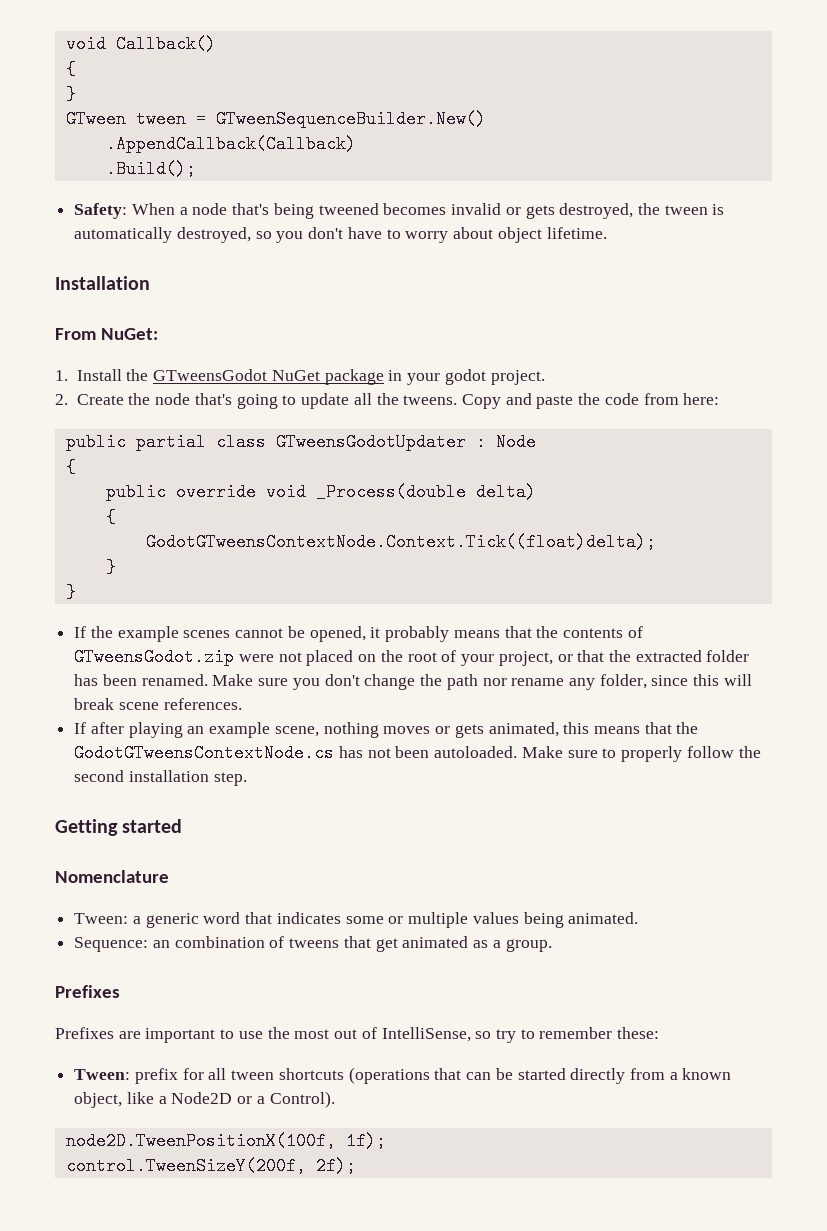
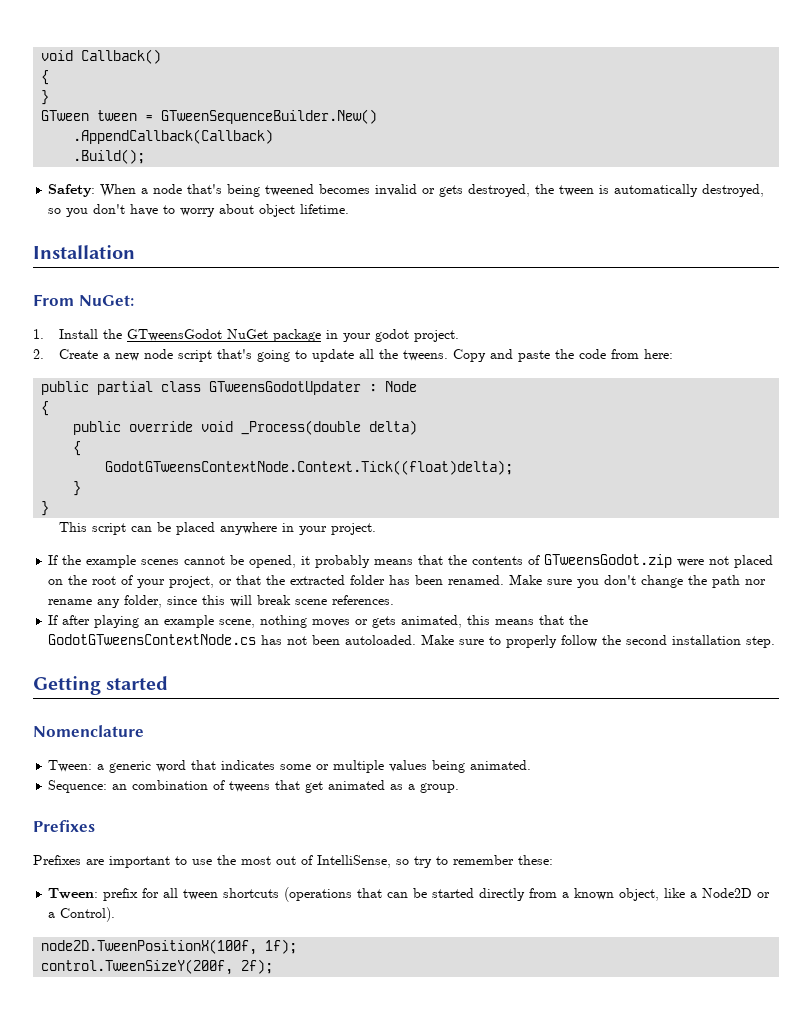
- 2. Create the node that's going to update all the tweens.
+ 2. Create a new node script that's going to update all the tweens.
+ This script can be placed anywhere in your project.

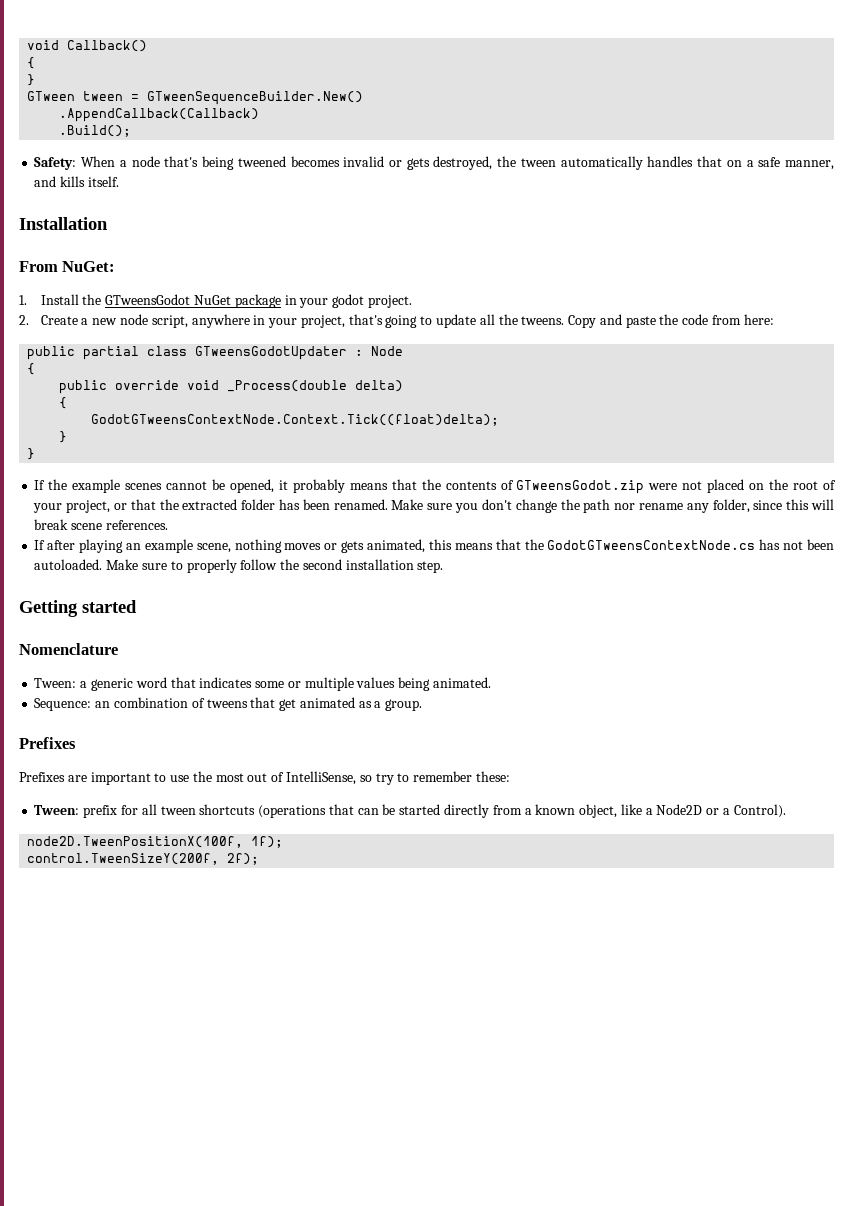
- Safety: When a node that's being tweened becomes invalid or gets destroyed, the tween is automatically destroyed, so you don't have to worry about object lifetime.
+ Safety: When a node that's being tweened becomes invalid or gets destroyed, the tween automatically handles that on a safe manner, and kills itself.
- 2. Create a new node script that's going to update all the tweens.
+ 2. Create a new node script, anywhere in your project, that's going to update all the tweens.
- This script can be placed anywhere in your project.

